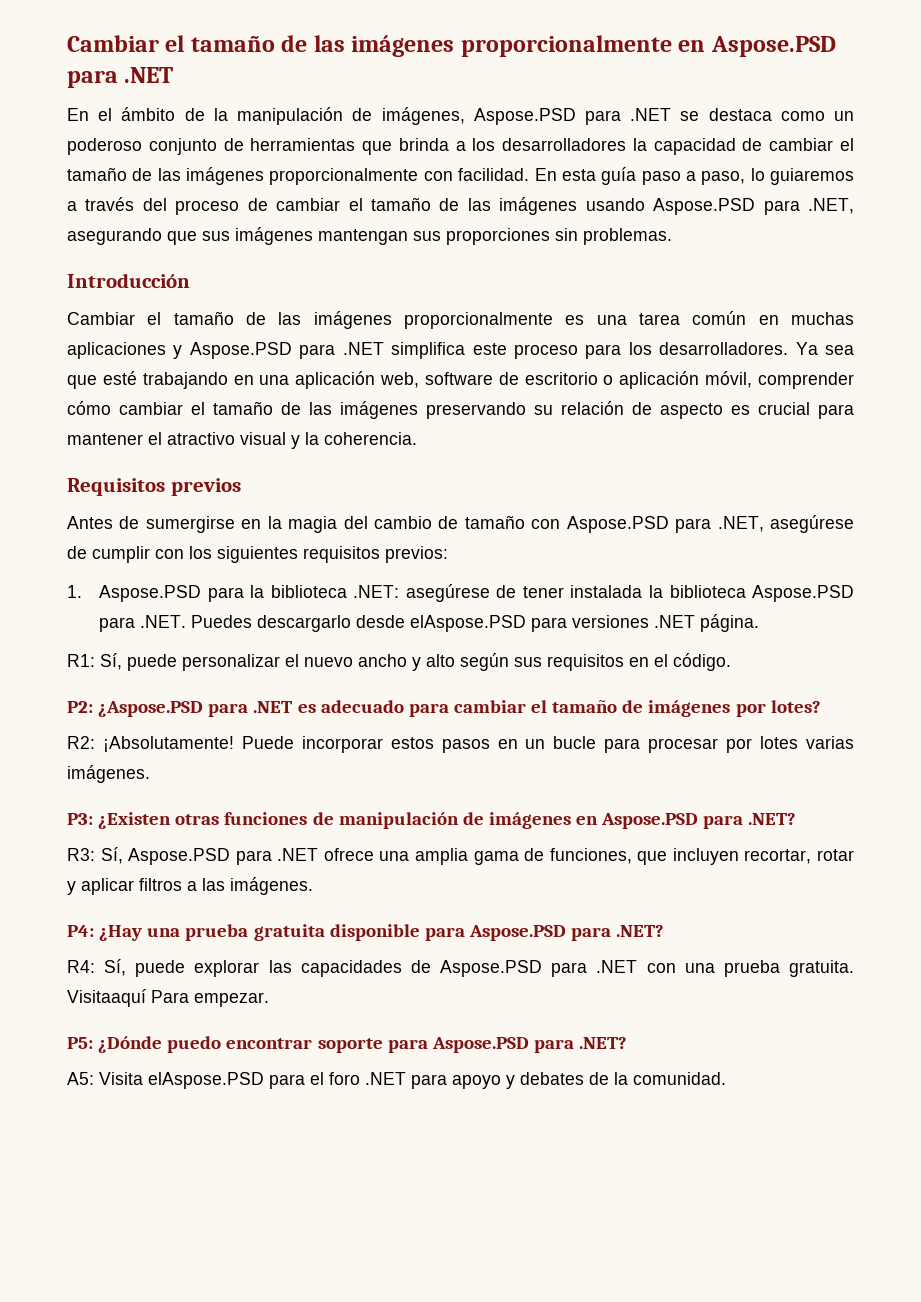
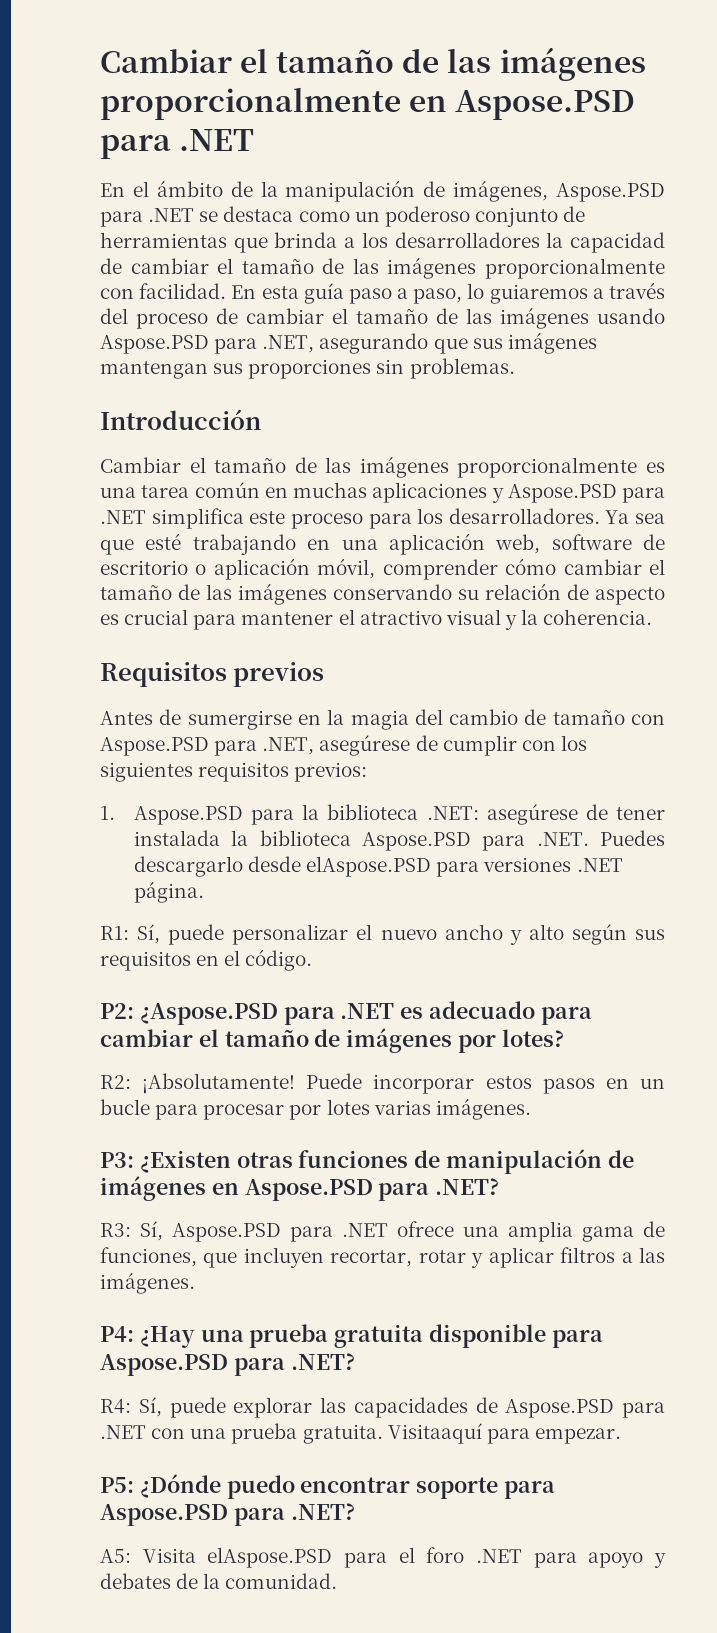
- Ya sea que esté trabajando en una aplicación web, software de escritorio o aplicación móvil, comprender cómo cambiar el tamaño de las imágenes preservando su relación de aspecto es crucial para mantener el atractivo visual y la coherencia.
+ Ya sea que esté trabajando en una aplicación web, software de escritorio o aplicación móvil, comprender cómo cambiar el tamaño de las imágenes conservando su relación de aspecto es crucial para mantener el atractivo visual y la coherencia.
- Visitaaquí Para empezar.
+ Visitaaquí para empezar.

